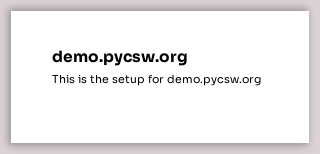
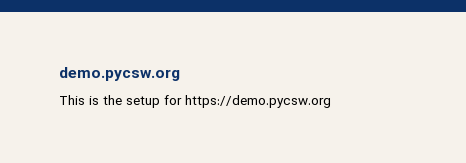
- This is the setup for demo.pycsw.org
+ This is the setup for https://demo.pycsw.org

